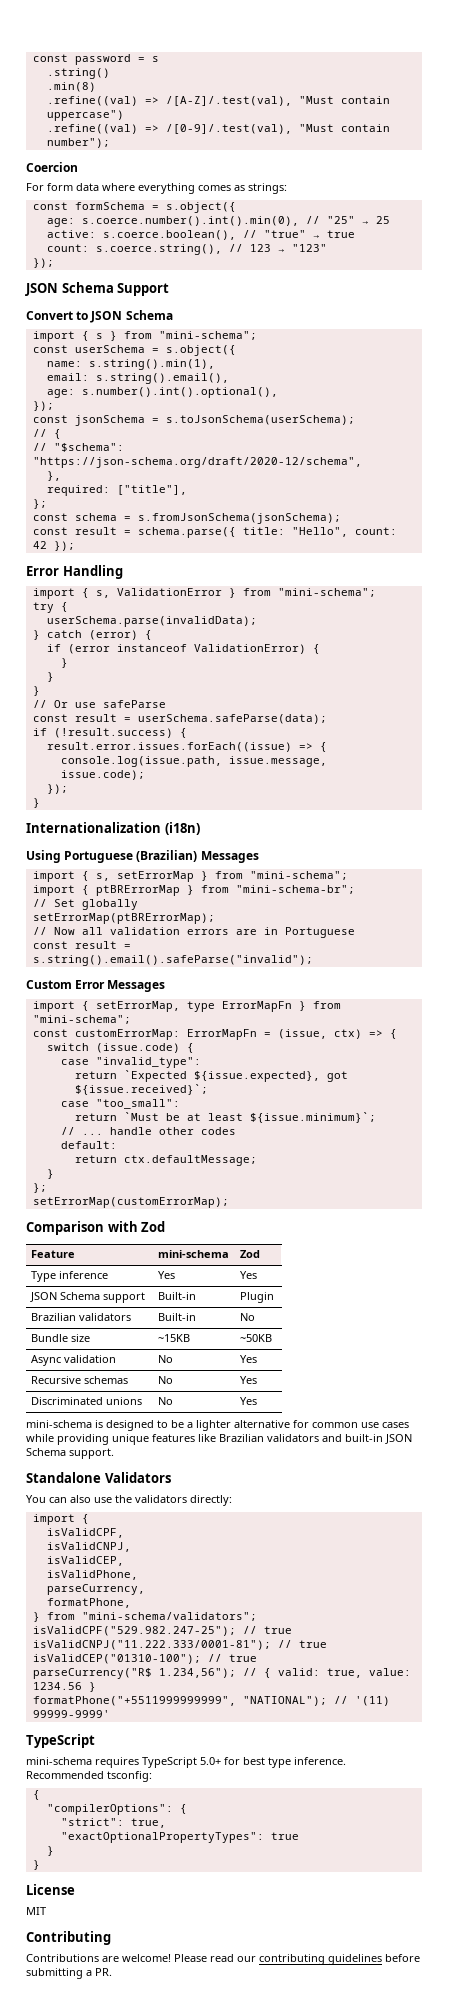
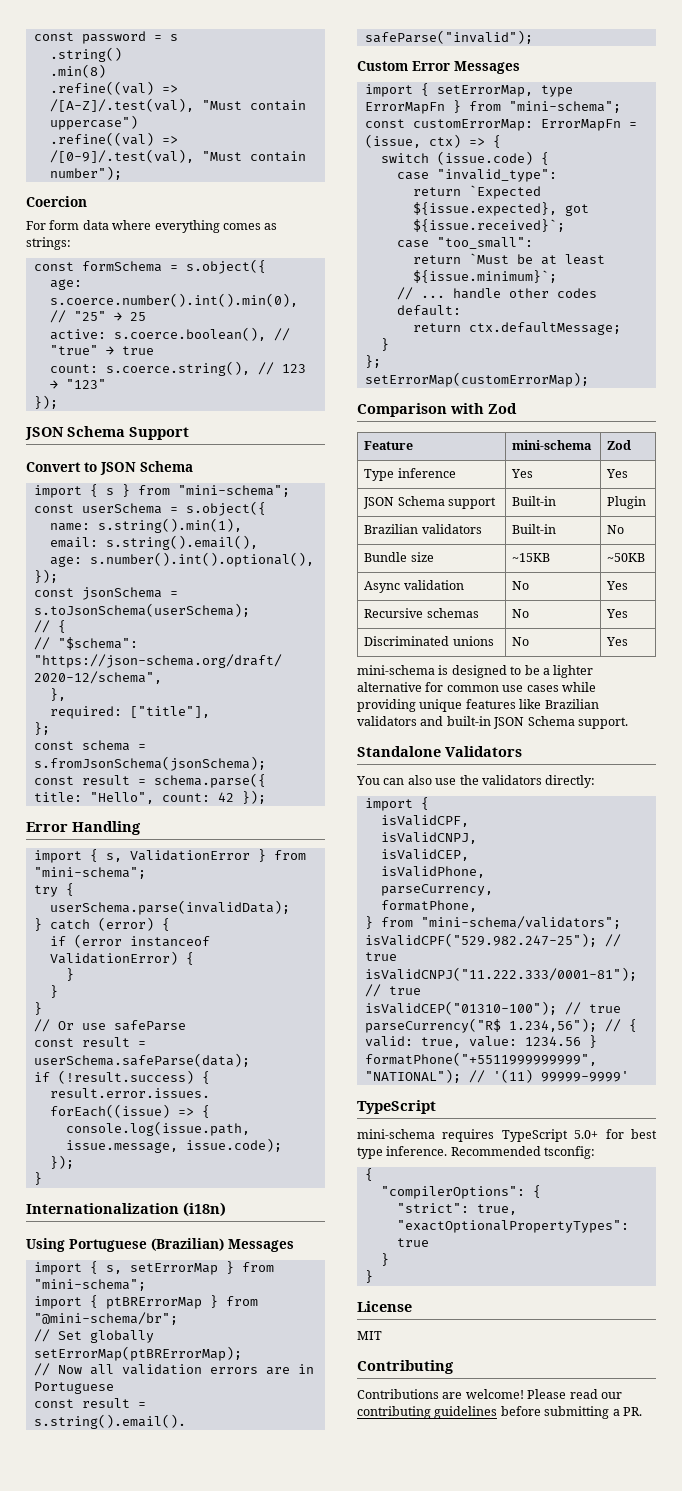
- import { ptBRErrorMap } from "mini-schema-br";
+ import { ptBRErrorMap } from "@mini-schema/br";

